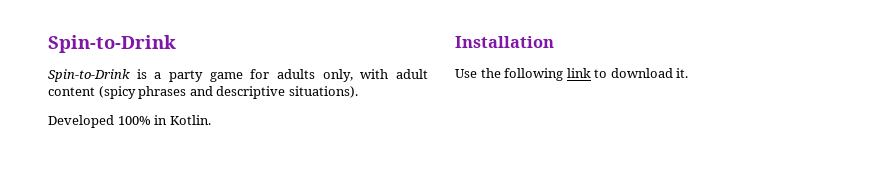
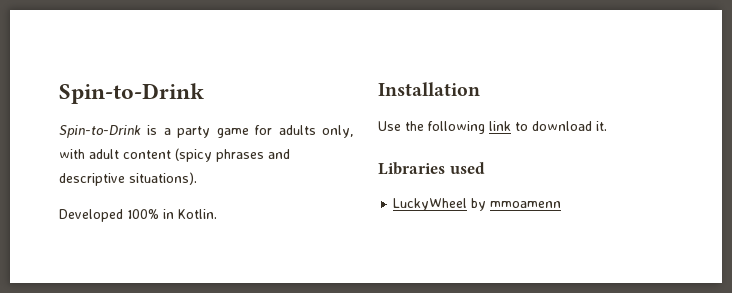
+ Libraries used
+ LuckyWheel by mmoamenn

